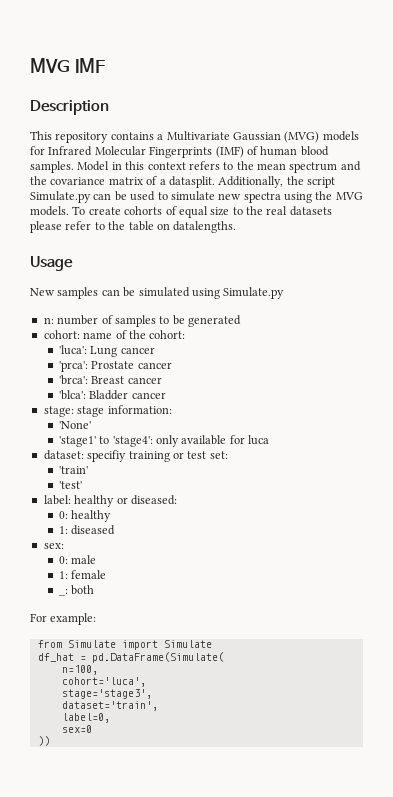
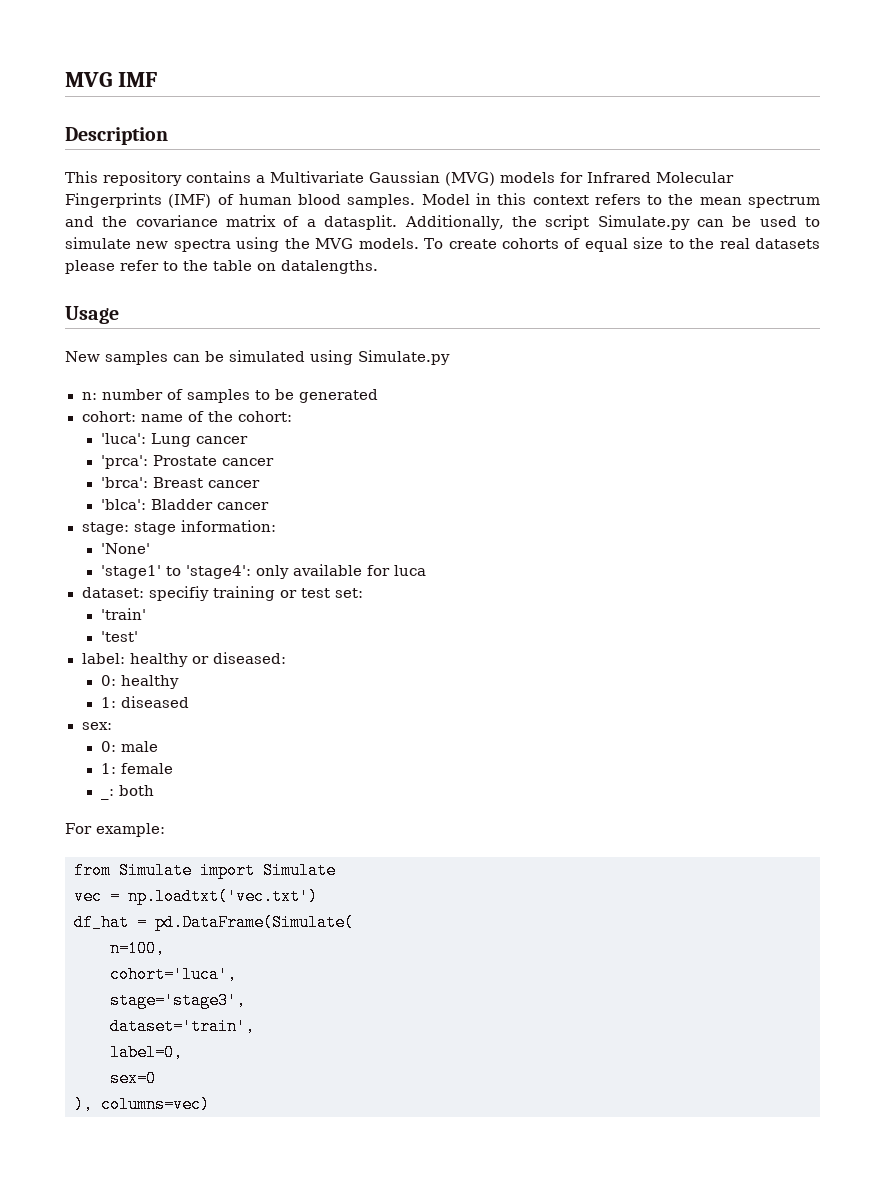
+ vec = np.loadtxt('vec.txt')
- ))
+ ), columns=vec)

